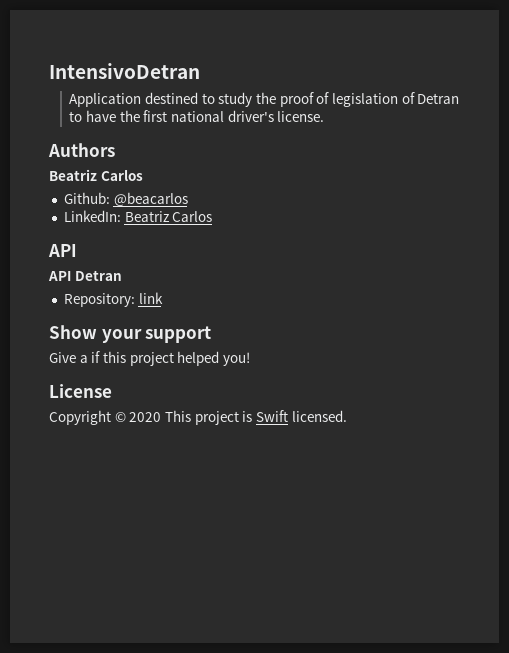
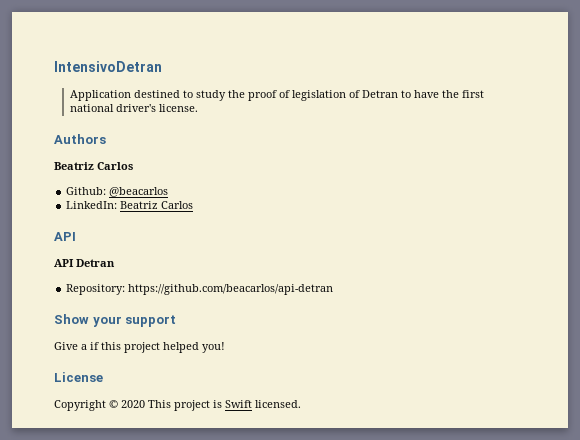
- Repository: link
+ Repository: https://github.com/beacarlos/api-detran

